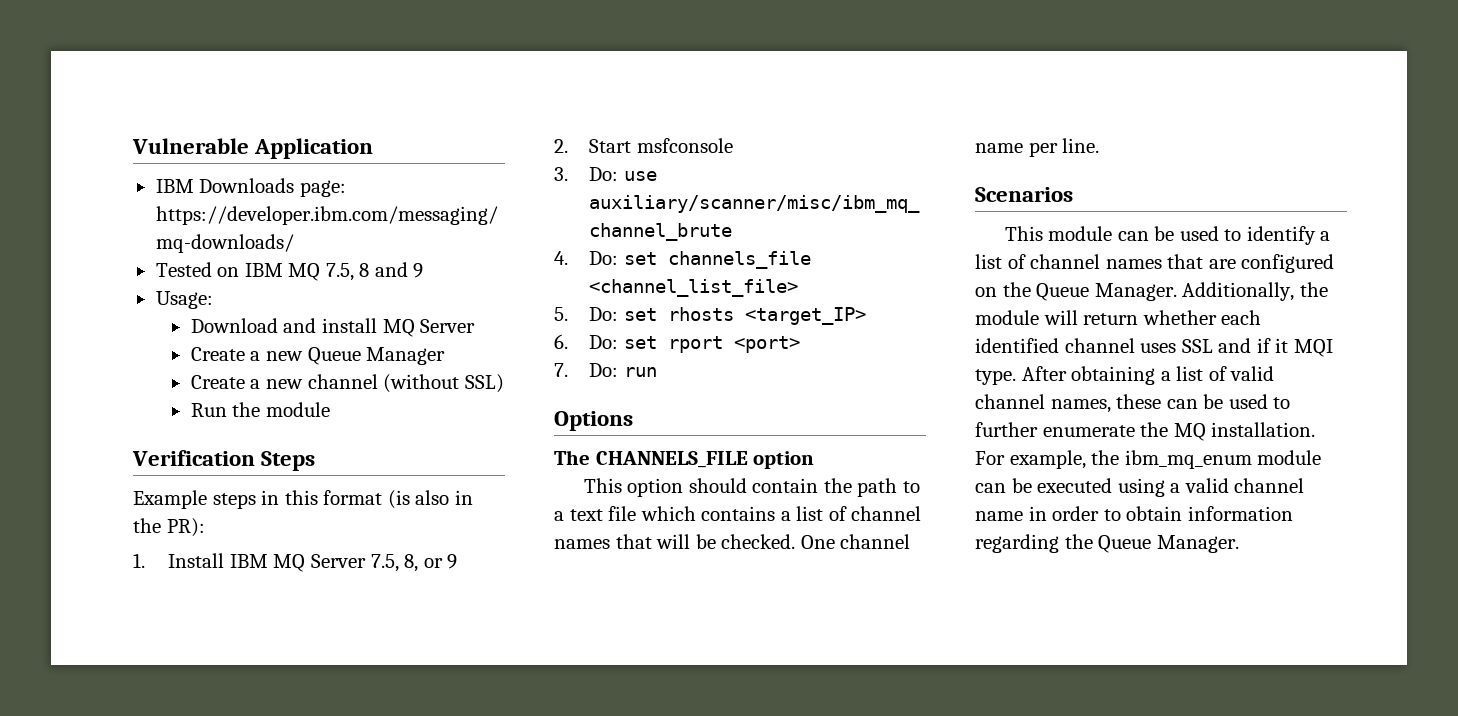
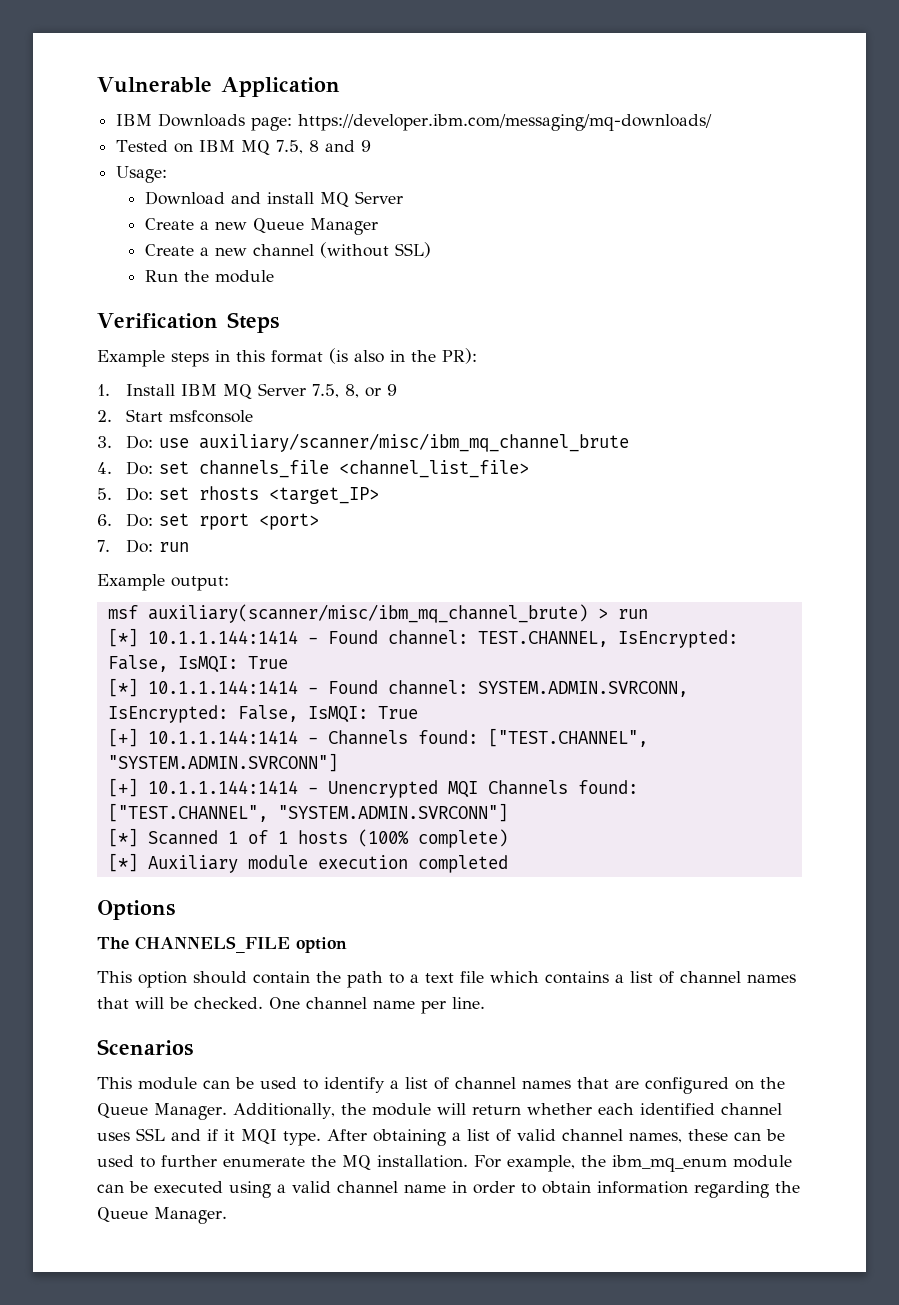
+ Example output:
+ msf auxiliary(scanner/misc/ibm_mq_channel_brute) > run
+ [*] 10.1.1.144:1414 - Found channel: TEST.CHANNEL, IsEncrypted: False, IsMQI: True
+ [*] 10.1.1.144:1414 - Found channel: SYSTEM.ADMIN.SVRCONN, IsEncrypted: False, IsMQI: True
+ [+] 10.1.1.144:1414 - Channels found: ["TEST.CHANNEL", "SYSTEM.ADMIN.SVRCONN"]
+ [+] 10.1.1.144:1414 - Unencrypted MQI Channels found: ["TEST.CHANNEL", "SYSTEM.ADMIN.SVRCONN"]
+ [*] Scanned 1 of 1 hosts (100% complete)
+ [*] Auxiliary module execution completed

